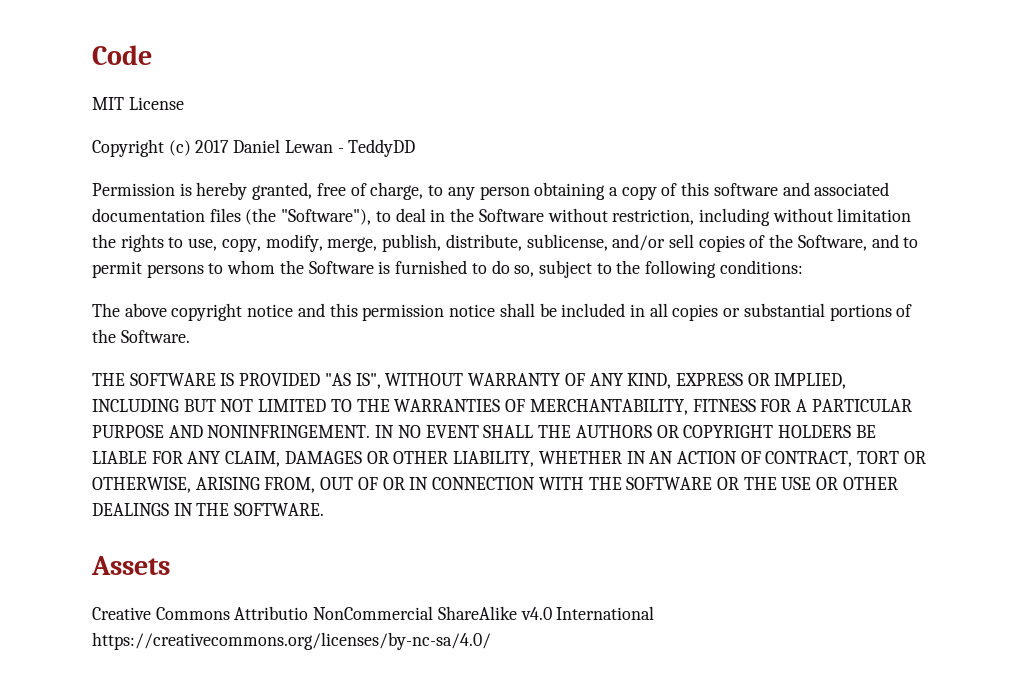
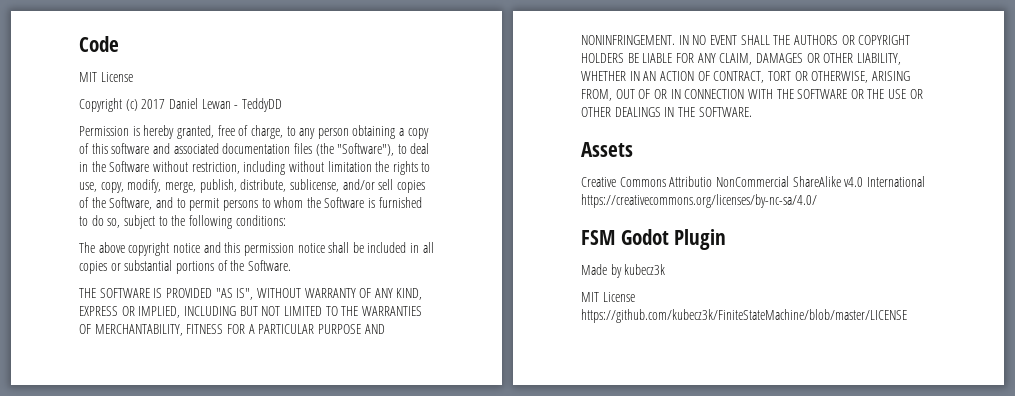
+ FSM Godot Plugin
+ Made by kubecz3k
+ MIT License https://github.com/kubecz3k/FiniteStateMachine/blob/master/LICENSE

